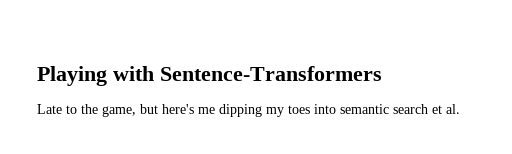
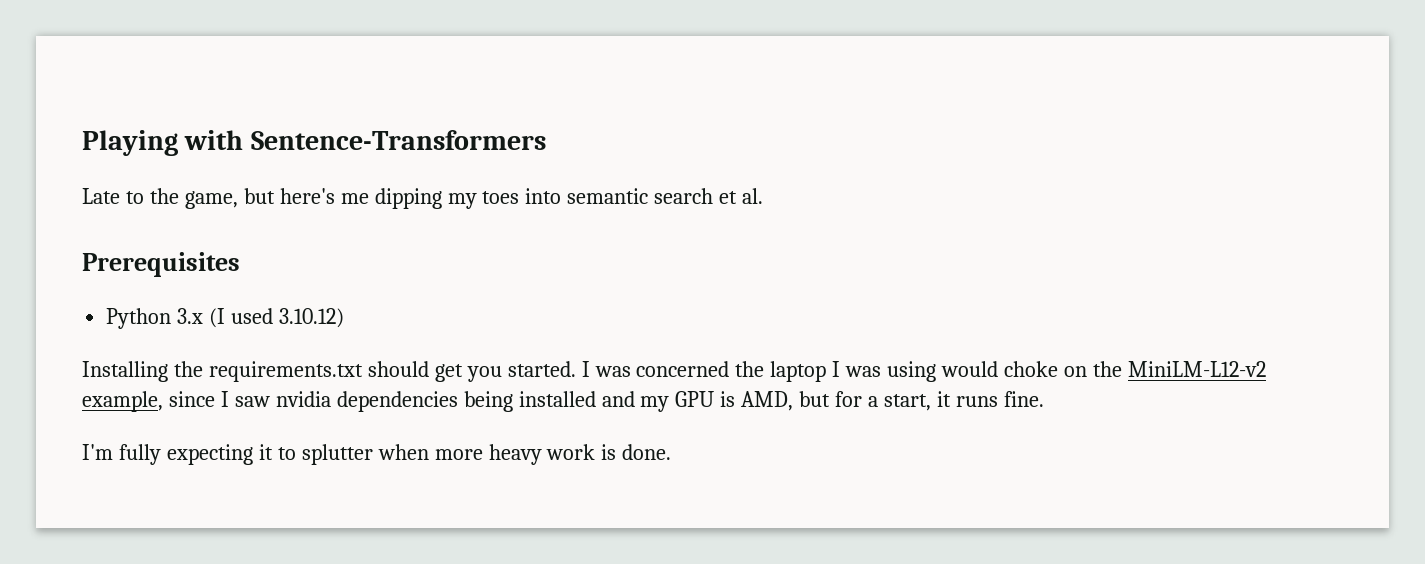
+ Prerequisites
+ Python 3.x (I used 3.10.12)
+ Installing the requirements.txt should get you started. I was concerned the laptop I was using would choke on the MiniLM-L12-v2 example, since I saw nvidia dependencies being installed and my GPU is AMD, but for a start, it runs fine.
+ I'm fully expecting it to splutter when more heavy work is done.

